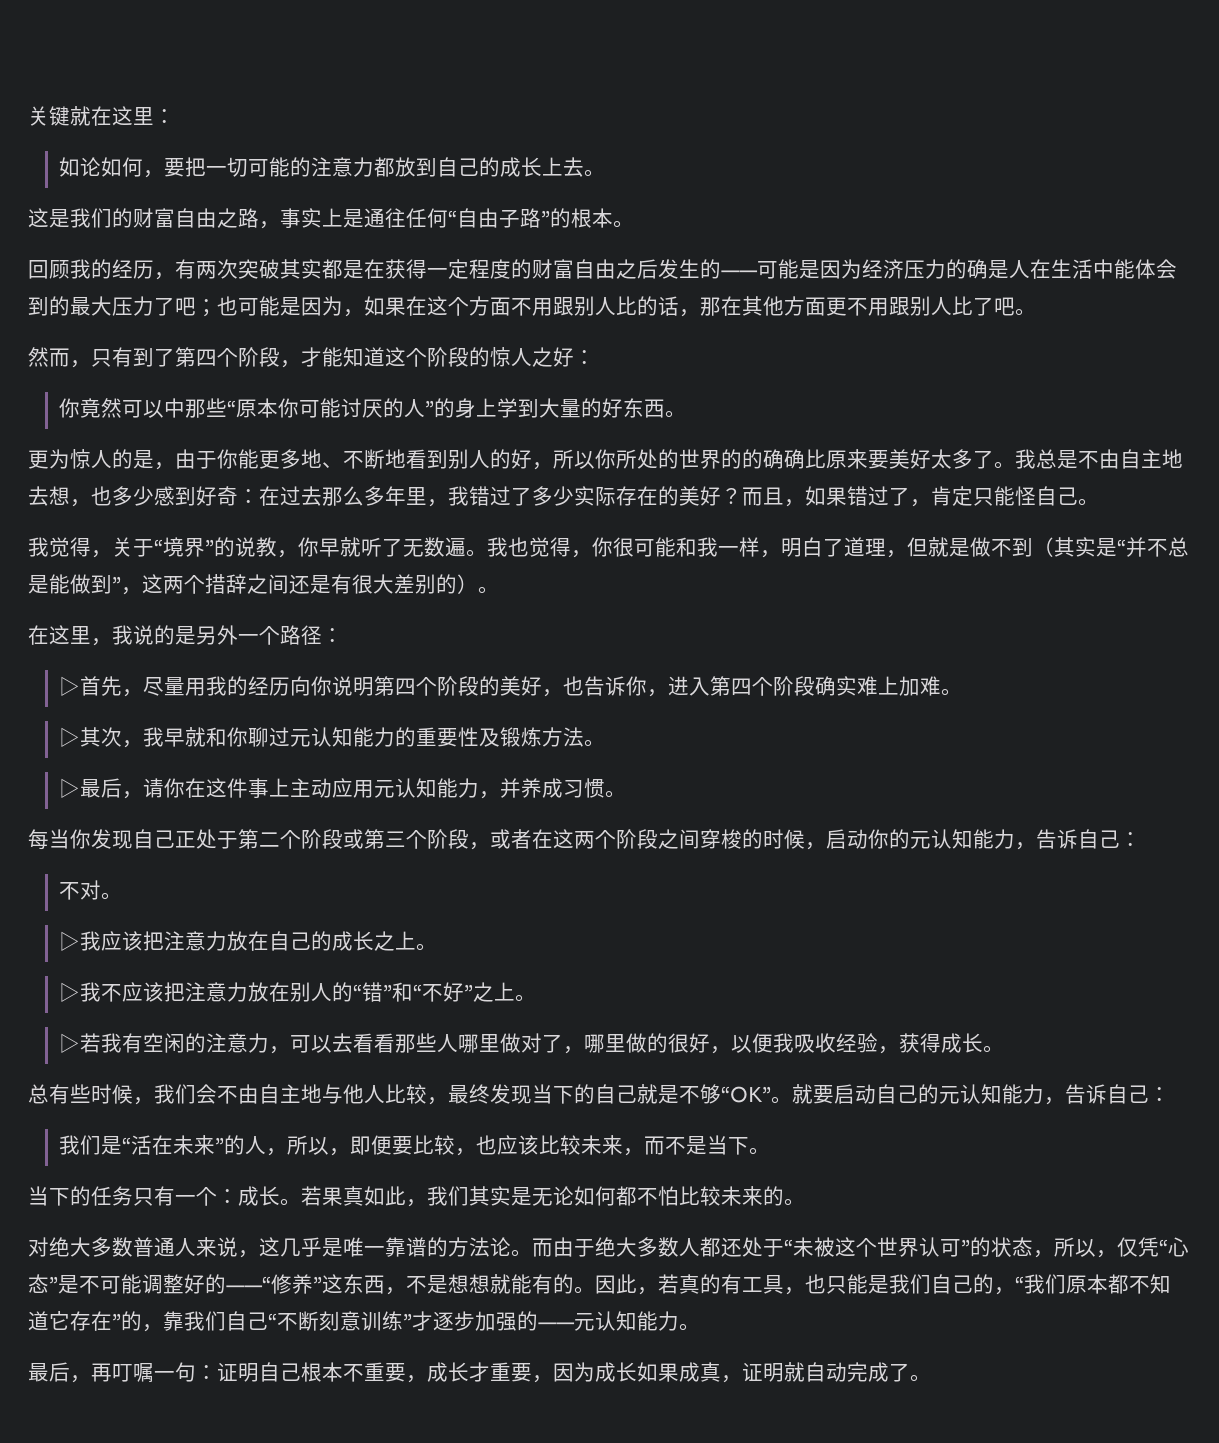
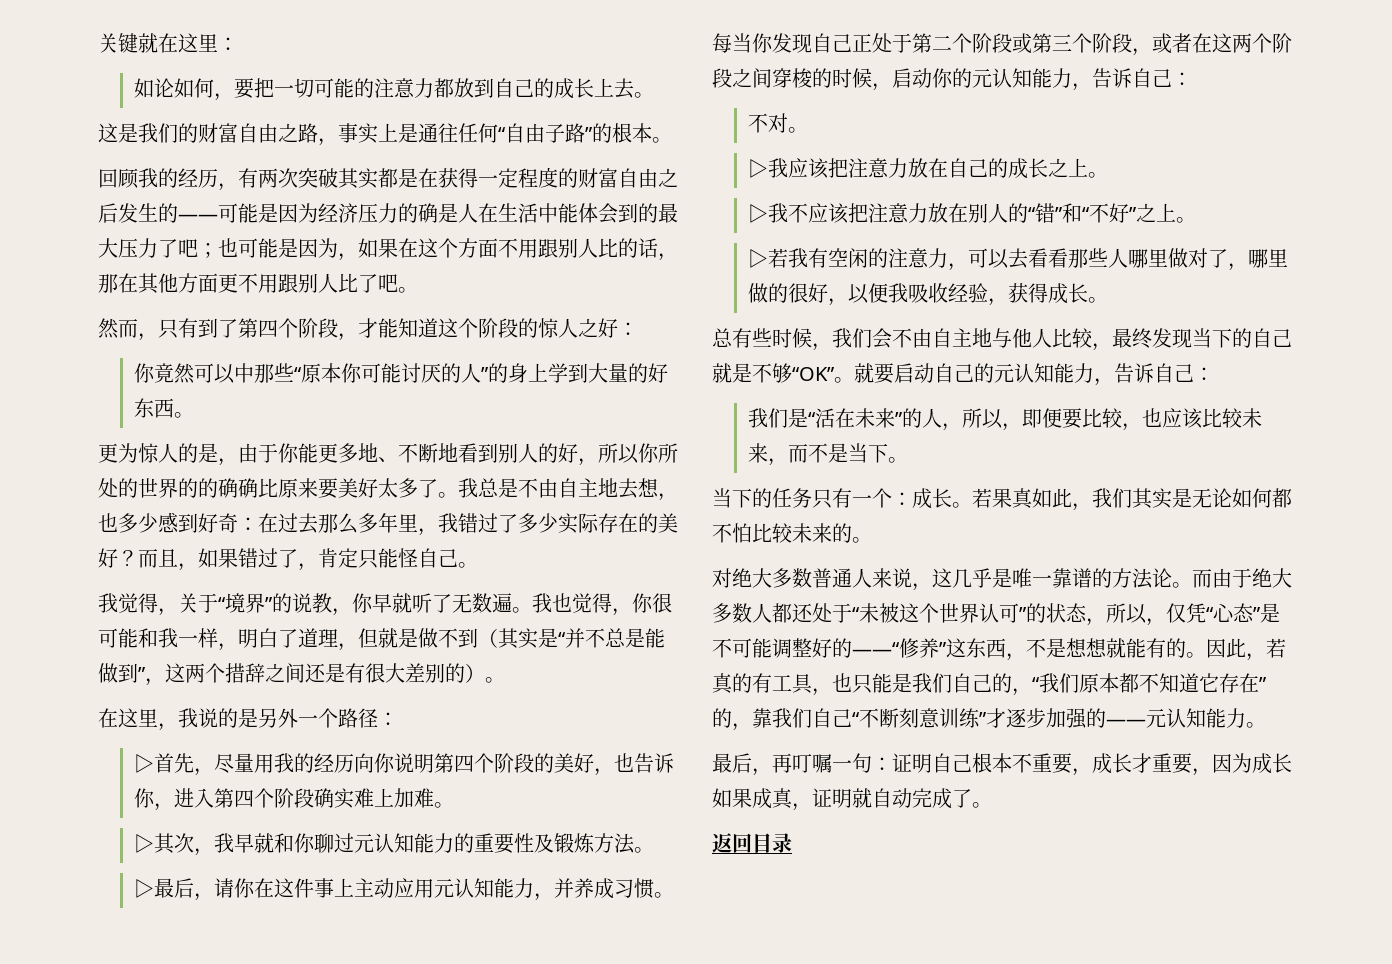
+ 返回目录

